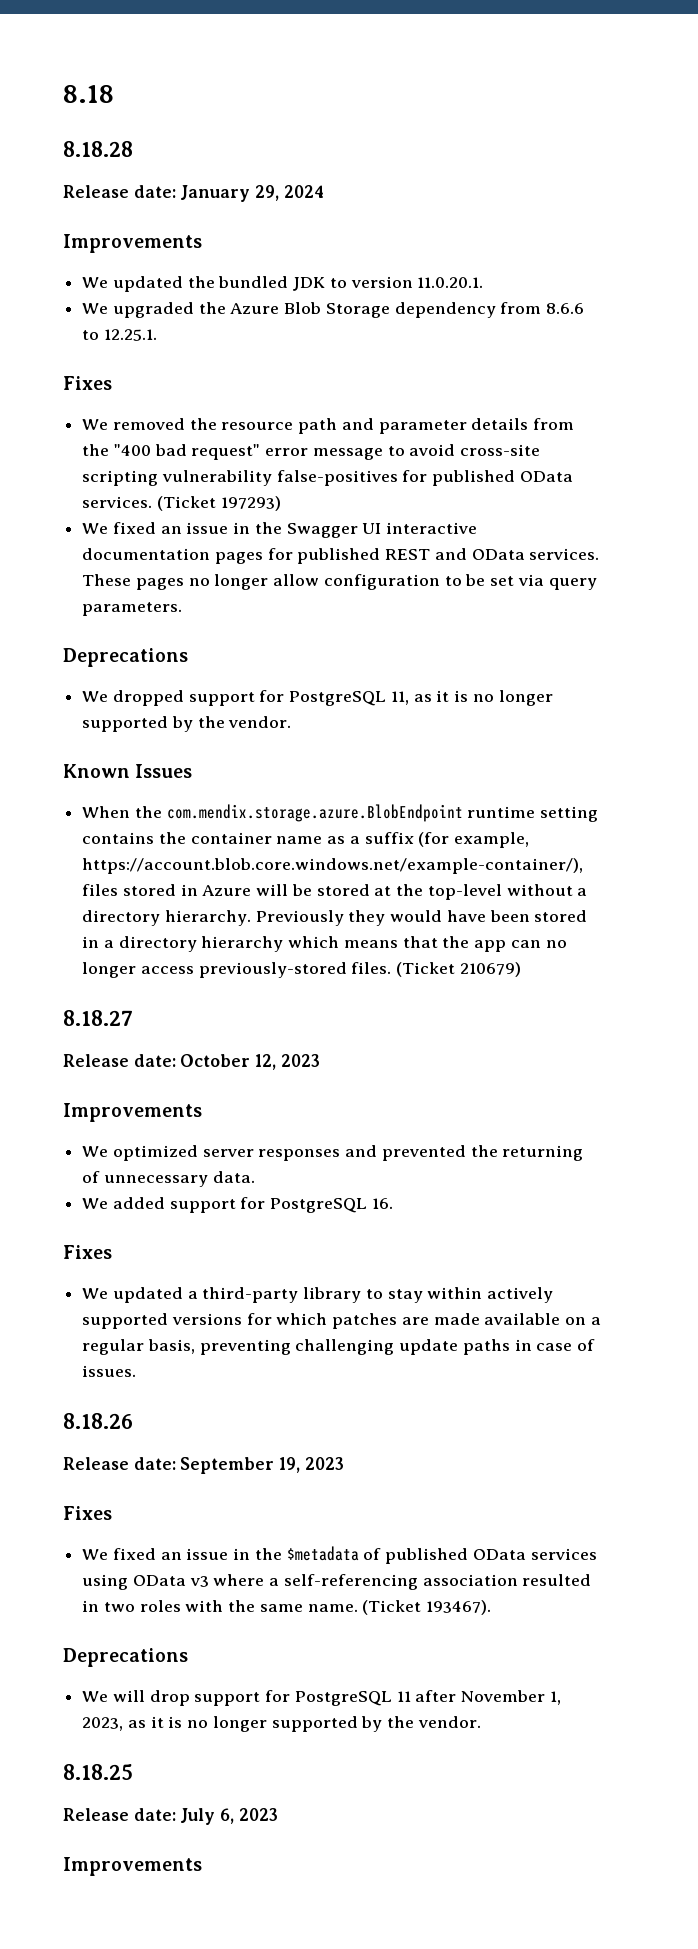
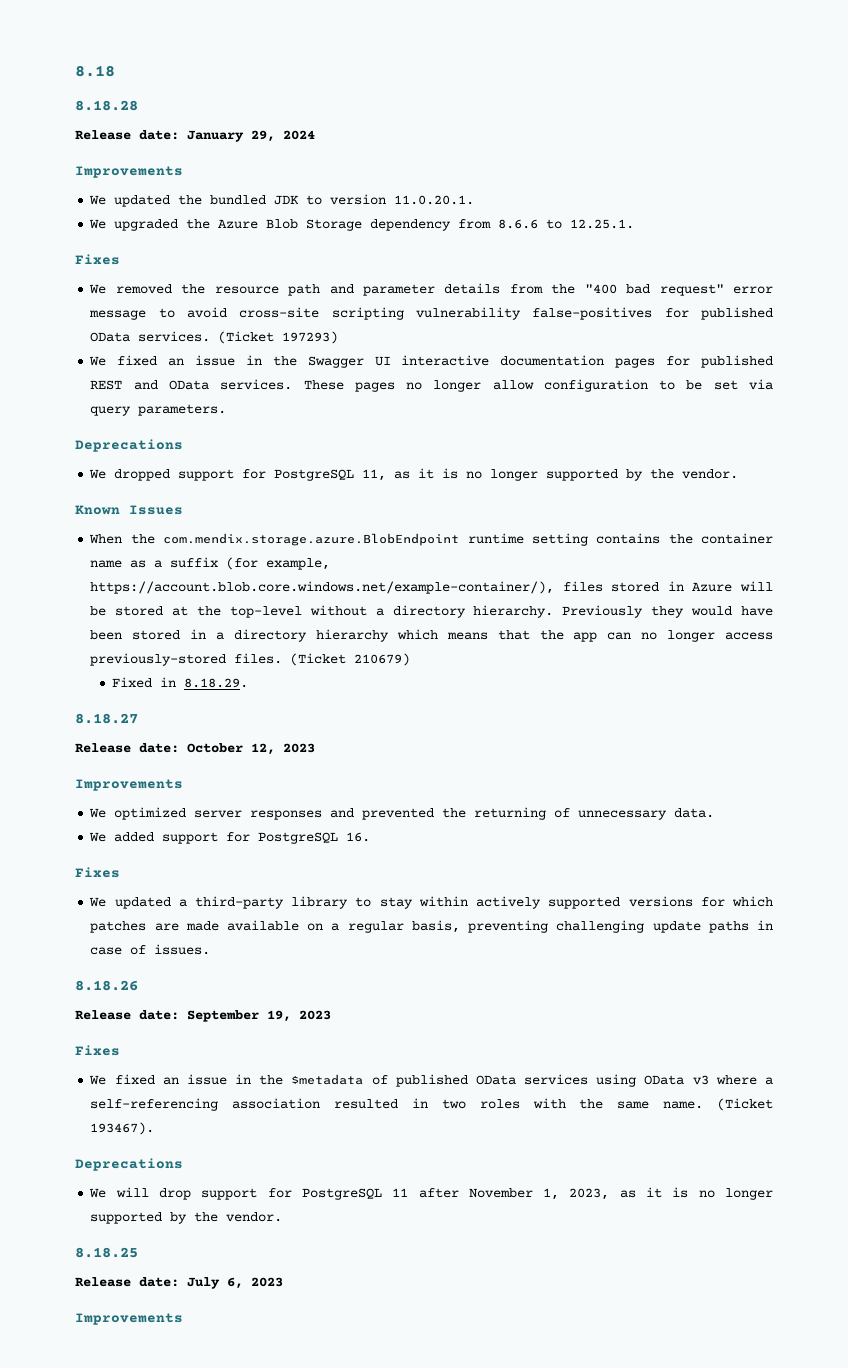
+ Fixed in 8.18.29.

